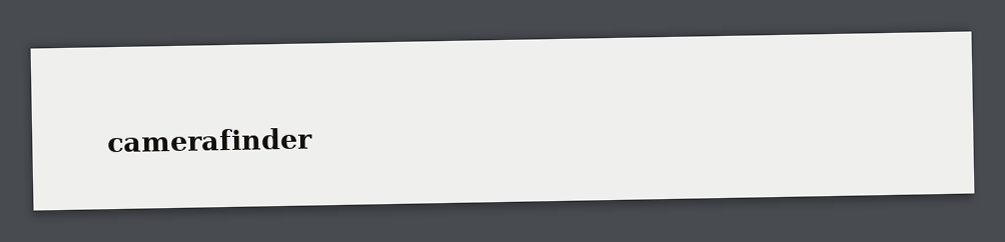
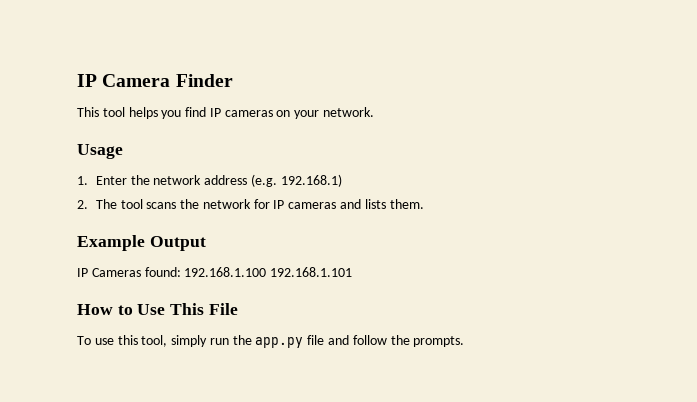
- camerafinder
+ IP Camera Finder
+ This tool helps you find IP cameras on your network.
+ Usage
+ 1. Enter the network address (e.g. 192.168.1)
+ 2. The tool scans the network for IP cameras and lists them.
+ Example Output
+ IP Cameras found: 192.168.1.100 192.168.1.101
+ How to Use This File
+ To use this tool, simply run the app.py file and follow the prompts.

